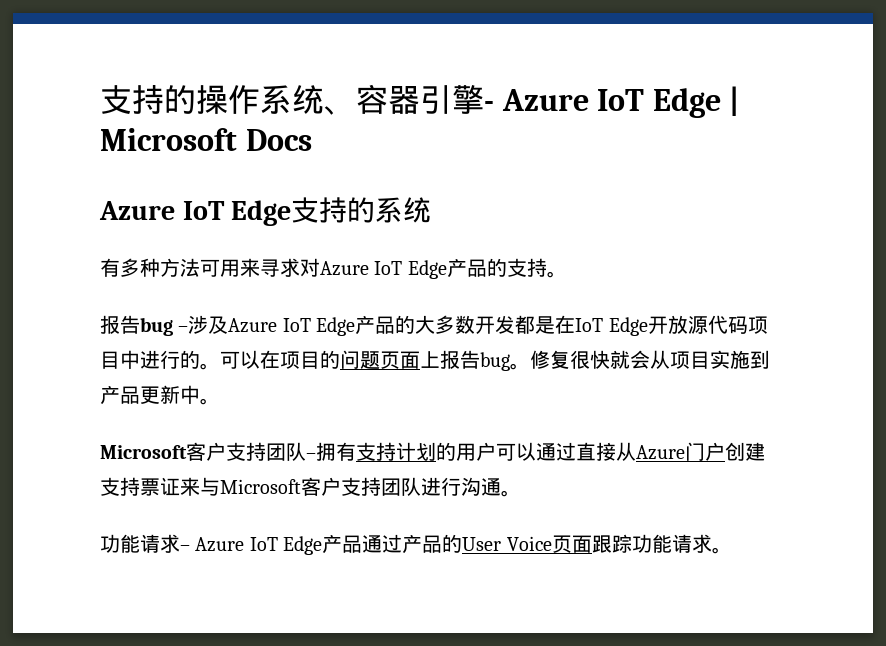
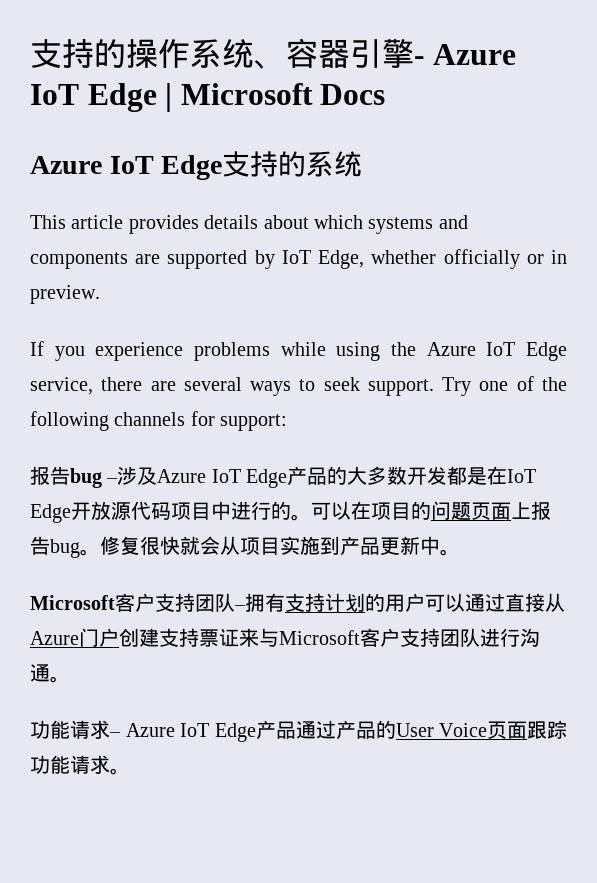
- 有多种方法可用来寻求对Azure IoT Edge产品的支持。
+ This article provides details about which systems and components are supported by IoT Edge, whether officially or in preview.
+ If you experience problems while using the Azure IoT Edge service, there are several ways to seek support. Try one of the following channels for support:

